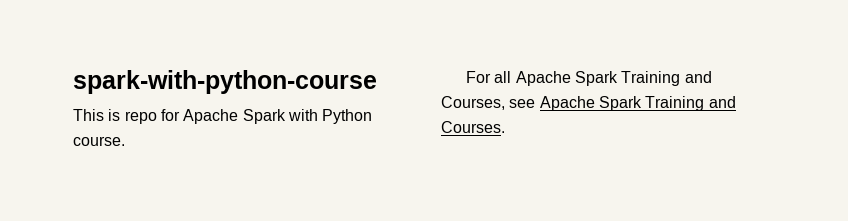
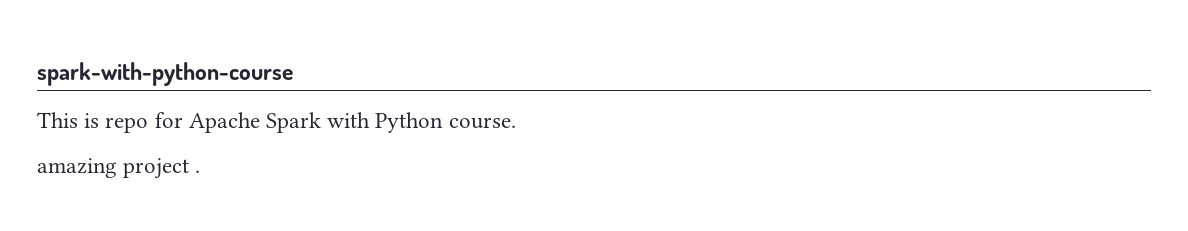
- For all Apache Spark Training and Courses, see Apache Spark Training and Courses.
+ amazing project .

